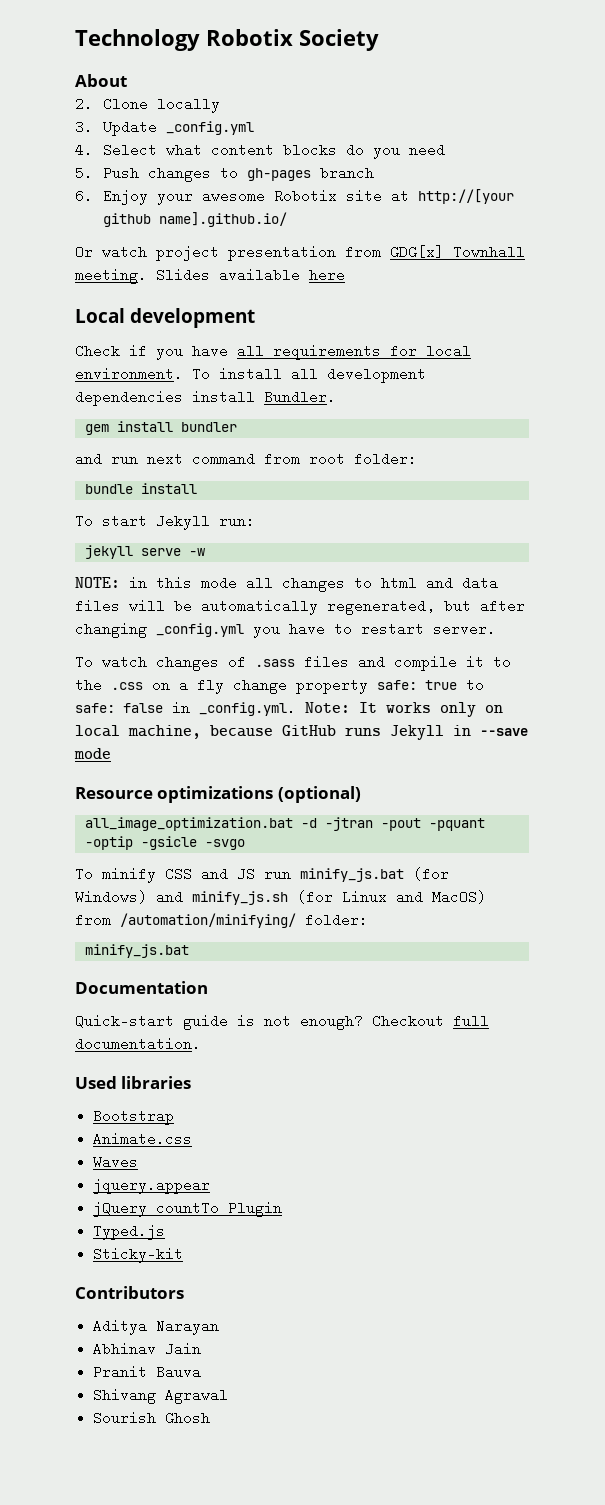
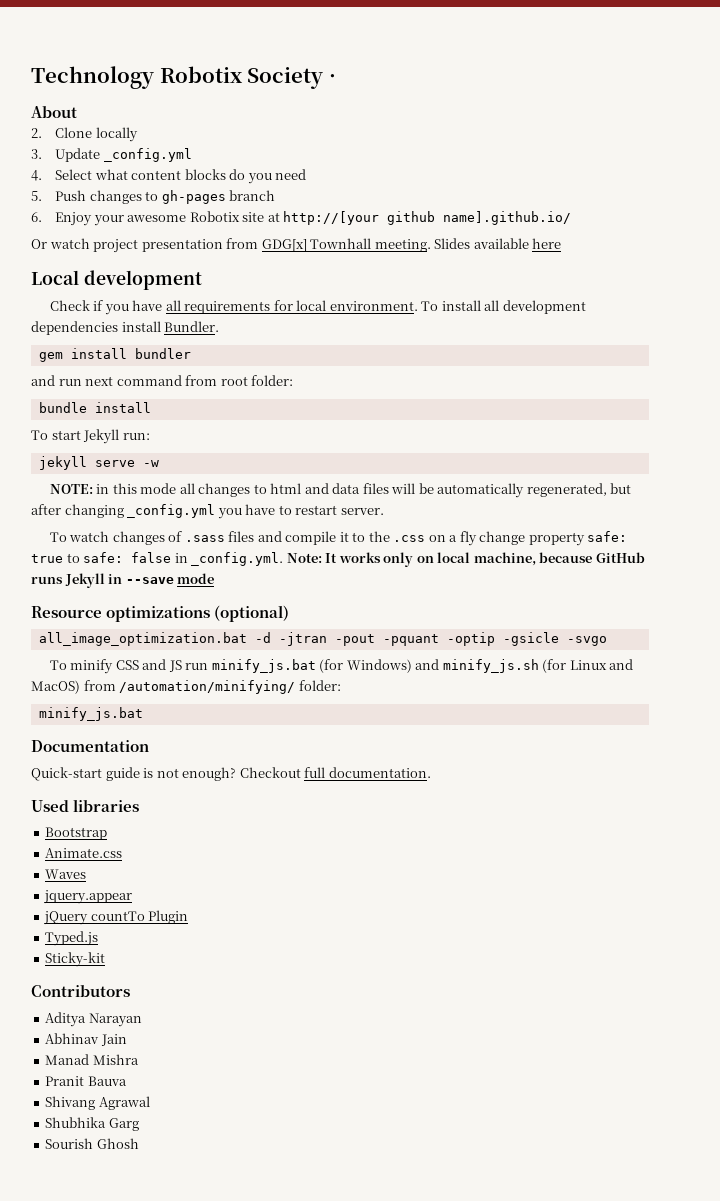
- Technology Robotix Society
+ Technology Robotix Society ·
+ Manad Mishra
+ Shubhika Garg

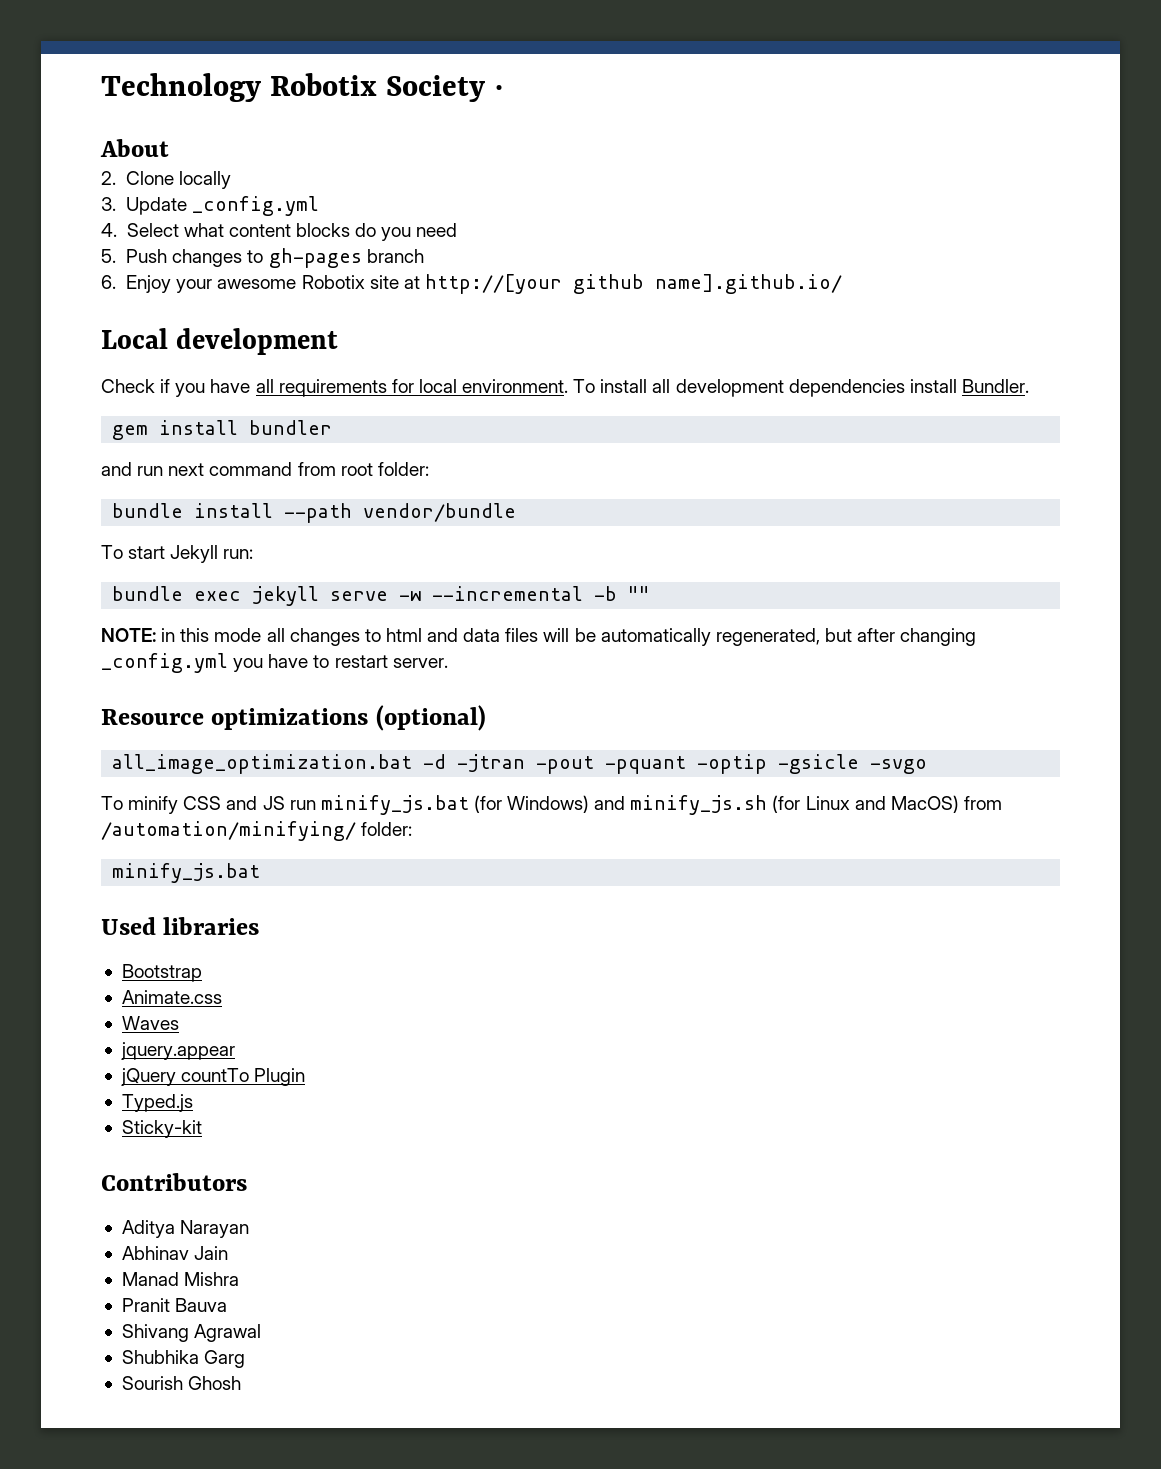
- Or watch project presentation from GDG[x] Townhall meeting. Slides available here
- bundle install
+ bundle install --path vendor/bundle
- jekyll serve -w
+ bundle exec jekyll serve -w --incremental -b ""
- To watch changes of .sass files and compile it to the .css on a fly change property safe: true to safe: false in _config.yml. Note: It works only on local machine, because GitHub runs Jekyll in --save mode
- Documentation
- Quick-start guide is not enough? Checkout full documentation.

